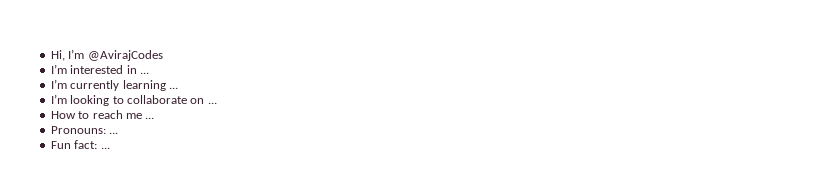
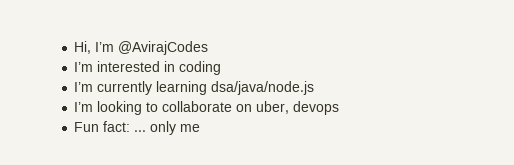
- I’m interested in ...
+ I’m interested in coding
- I’m currently learning ...
+ I’m currently learning dsa/java/node.js
- I’m looking to collaborate on ...
- How to reach me ...
- Pronouns: ...
+ I’m looking to collaborate on uber, devops
- Fun fact: ...
+ Fun fact: ... only me

